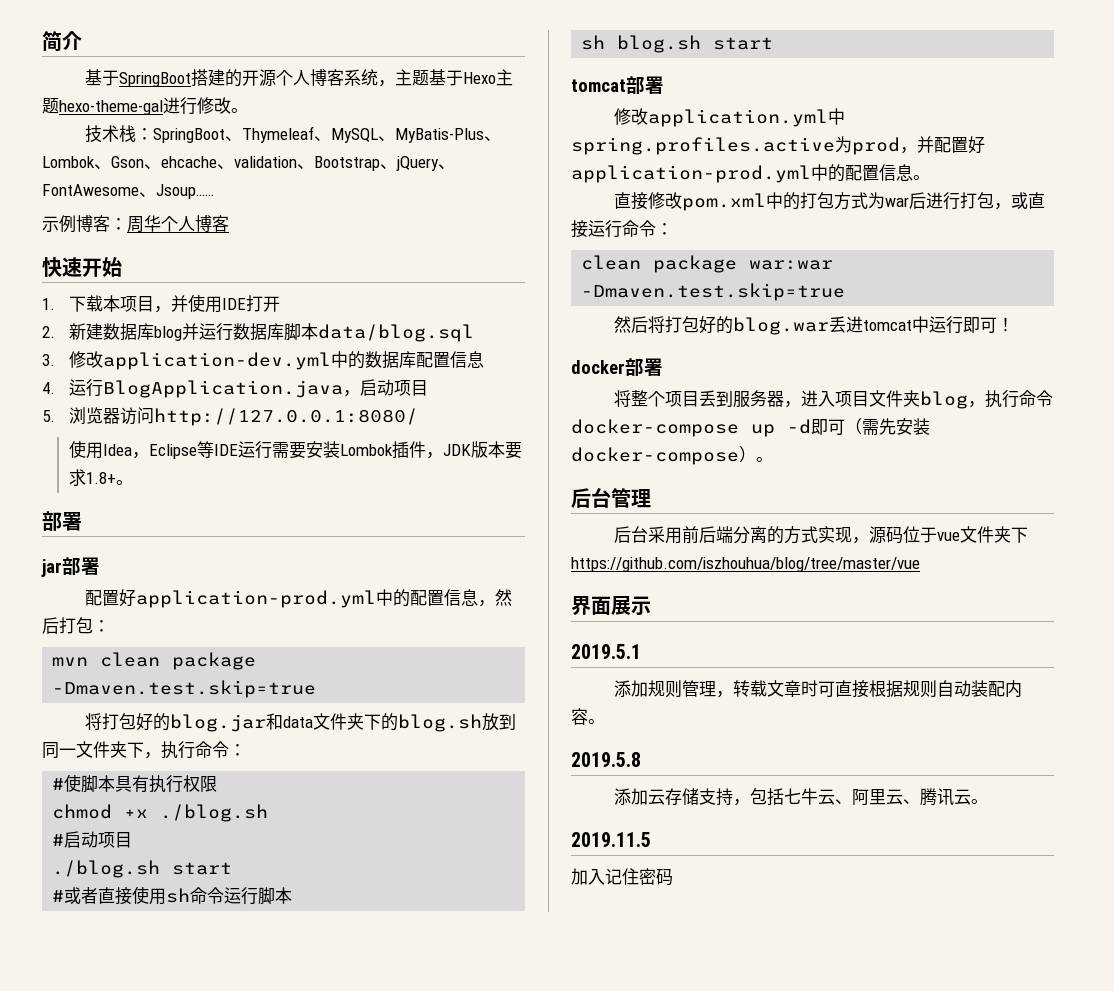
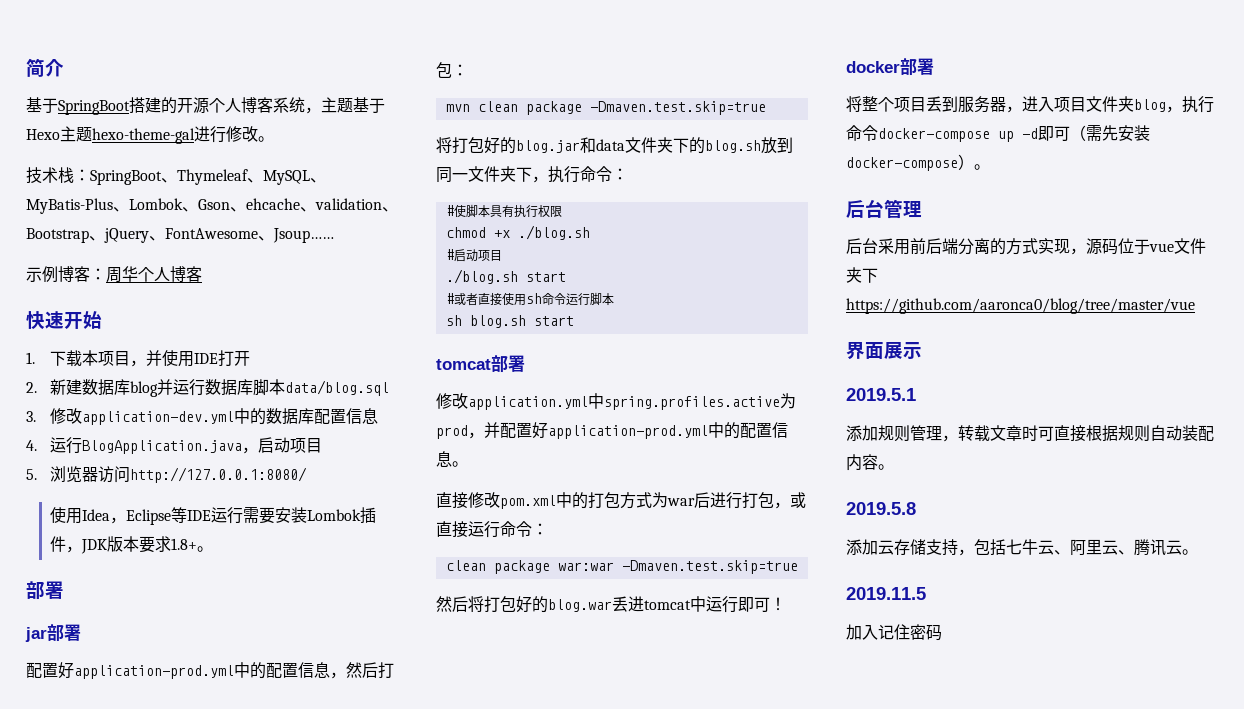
- 后台采用前后端分离的方式实现，源码位于vue文件夹下https://github.com/iszhouhua/blog/tree/master/vue
+ 后台采用前后端分离的方式实现，源码位于vue文件夹下https://github.com/aaronca0/blog/tree/master/vue

